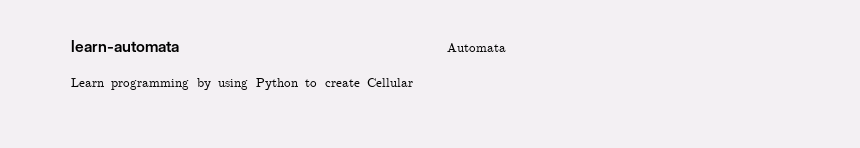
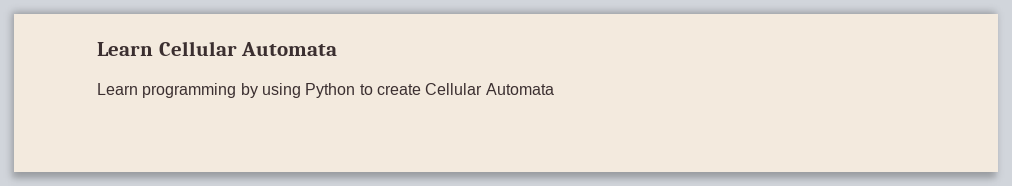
- learn-automata
+ Learn Cellular Automata

